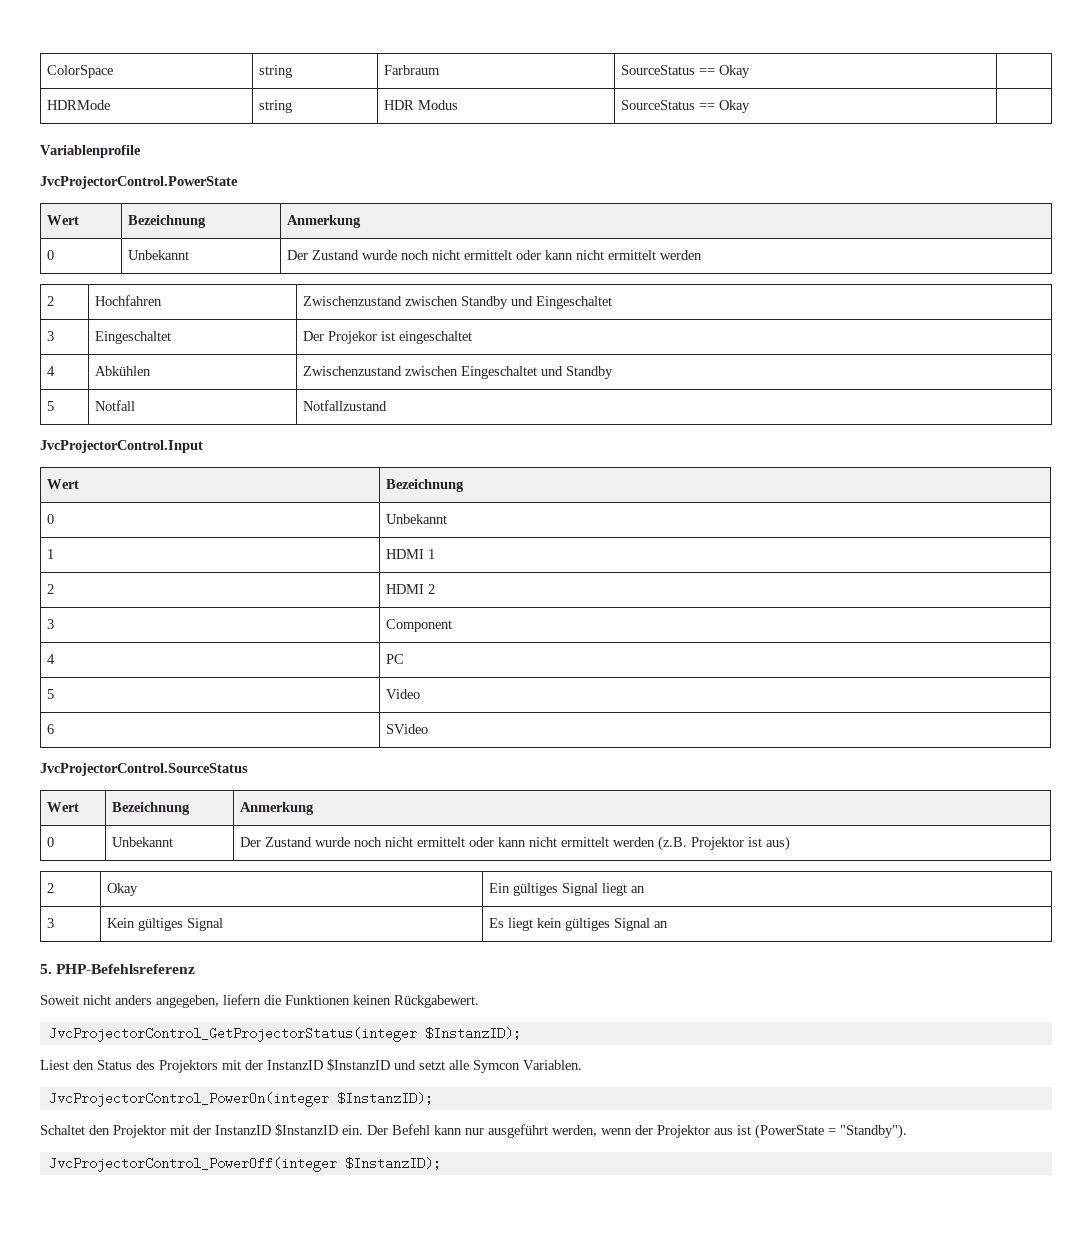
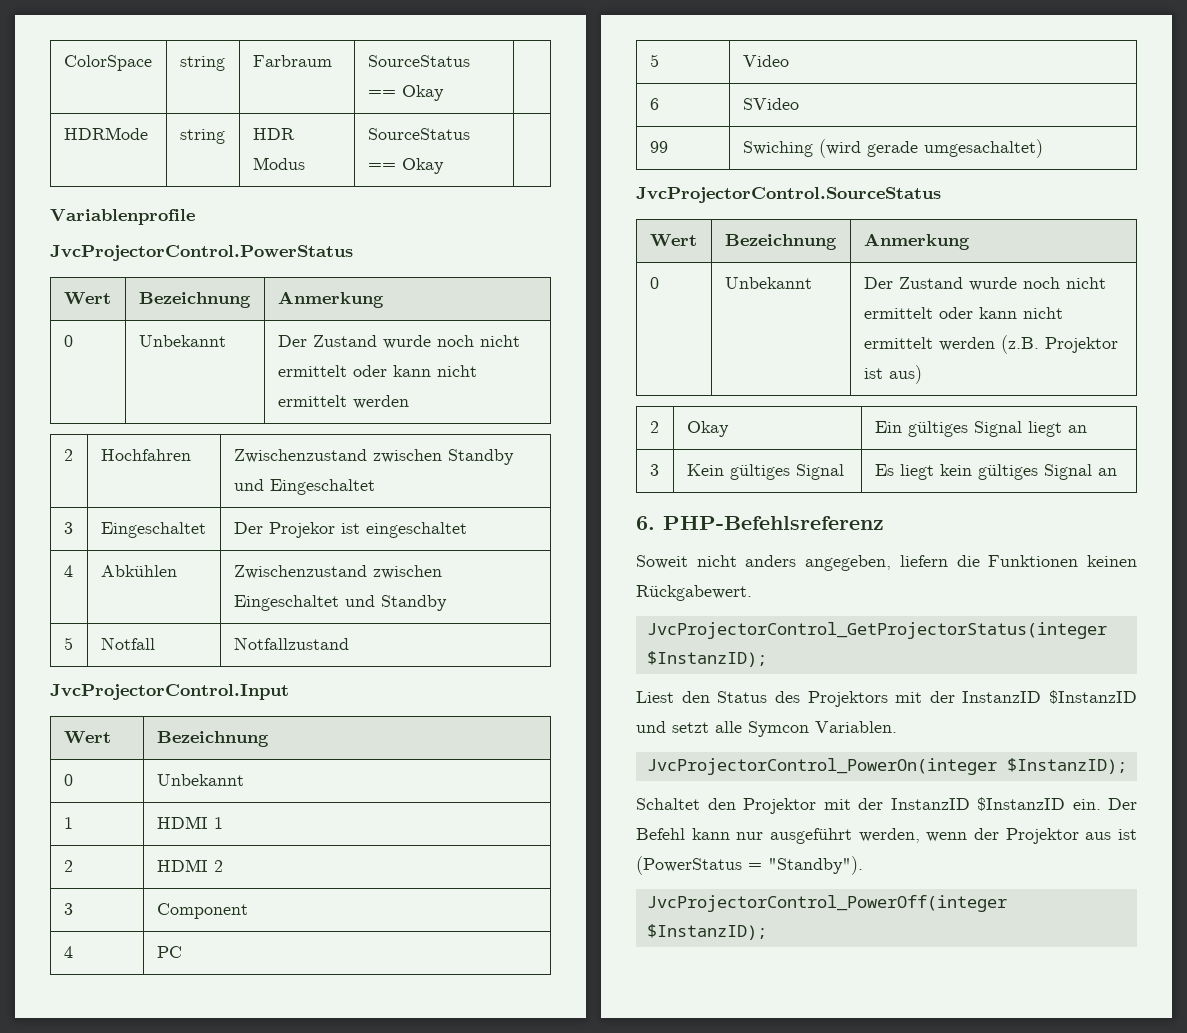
- JvcProjectorControl.PowerState
+ JvcProjectorControl.PowerStatus
+ 99 | Swiching (wird gerade umgesachaltet)
- 5. PHP-Befehlsreferenz
+ 6. PHP-Befehlsreferenz
- Der Befehl kann nur ausgeführt werden, wenn der Projektor aus ist (PowerState = "Standby").
+ Der Befehl kann nur ausgeführt werden, wenn der Projektor aus ist (PowerStatus = "Standby").

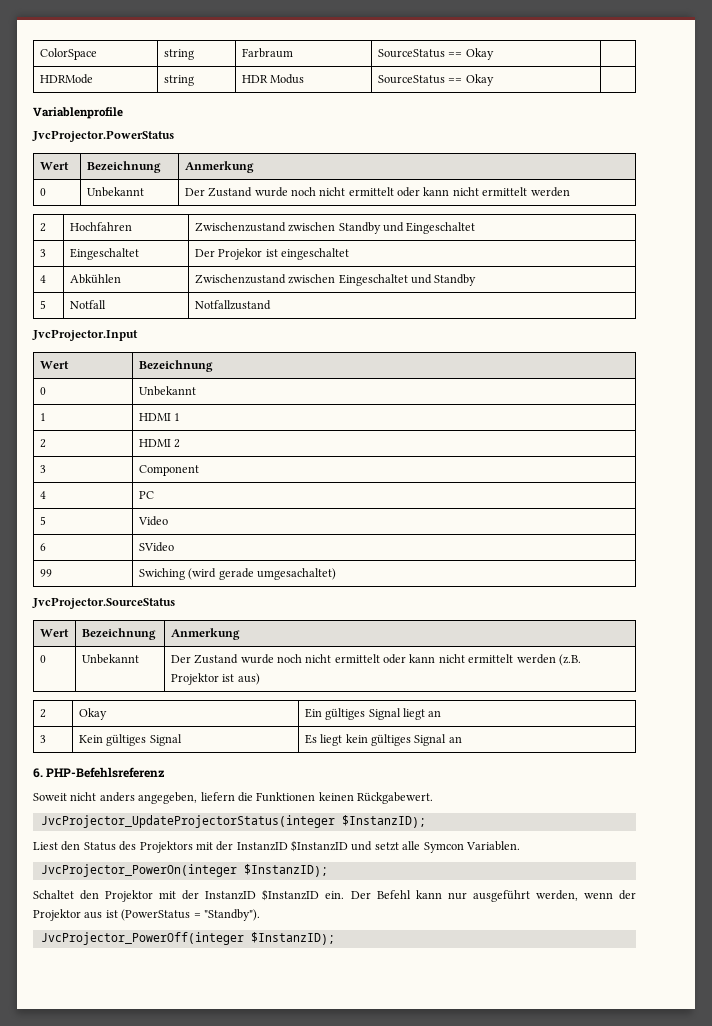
- JvcProjectorControl.PowerStatus
+ JvcProjector.PowerStatus
- JvcProjectorControl.Input
+ JvcProjector.Input
- JvcProjectorControl.SourceStatus
+ JvcProjector.SourceStatus
- JvcProjectorControl_GetProjectorStatus(integer $InstanzID);
+ JvcProjector_UpdateProjectorStatus(integer $InstanzID);
- JvcProjectorControl_PowerOn(integer $InstanzID);
+ JvcProjector_PowerOn(integer $InstanzID);
- JvcProjectorControl_PowerOff(integer $InstanzID);
+ JvcProjector_PowerOff(integer $InstanzID);

